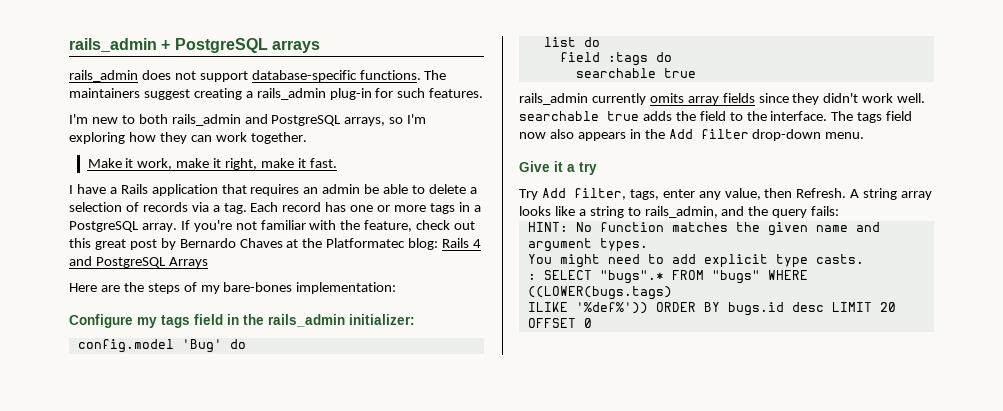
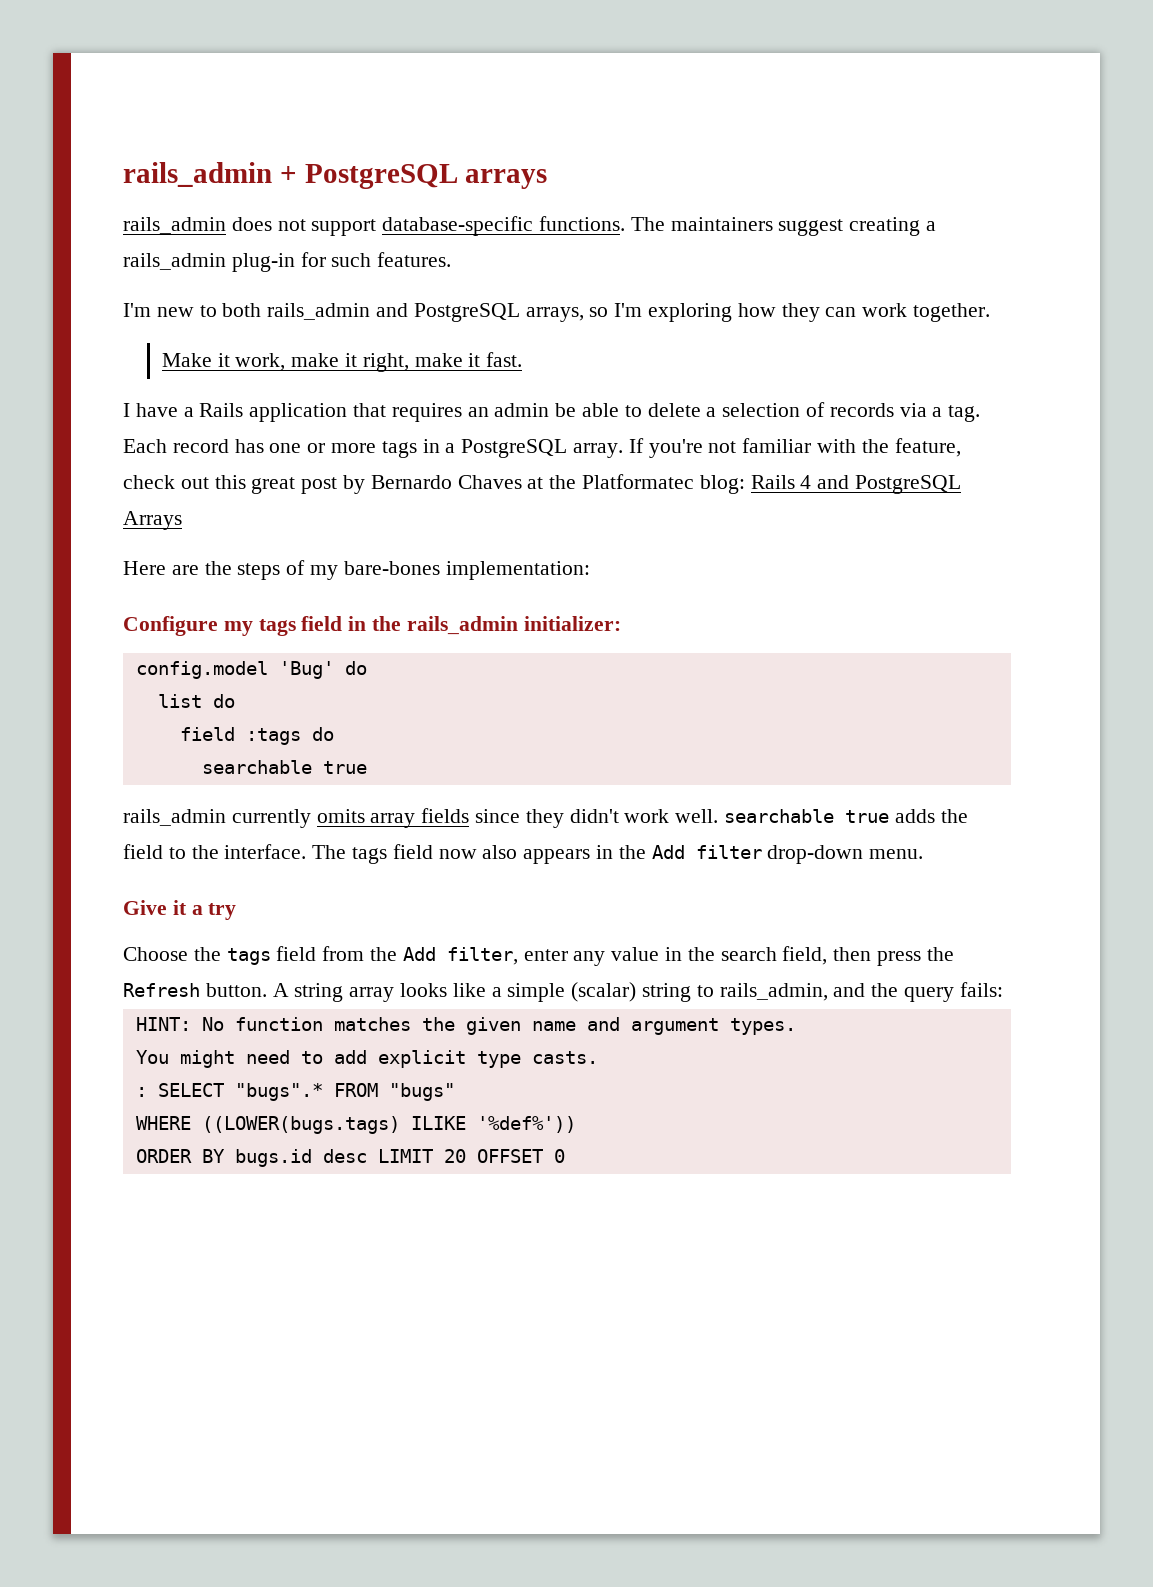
- Try Add filter, tags, enter any value, then Refresh.
+ Choose the tags field from the Add filter, enter any value in the search field, then press the Refresh button.
- A string array looks like a string to rails_admin, and the query fails:
+ A string array looks like a simple (scalar) string to rails_admin, and the query fails:
- : SELECT "bugs".* FROM "bugs" WHERE ((LOWER(bugs.tags)
- ILIKE '%def%')) ORDER BY bugs.id desc LIMIT 20 OFFSET 0
+ : SELECT "bugs".* FROM "bugs"
+ WHERE ((LOWER(bugs.tags) ILIKE '%def%'))
+ ORDER BY bugs.id desc LIMIT 20 OFFSET 0

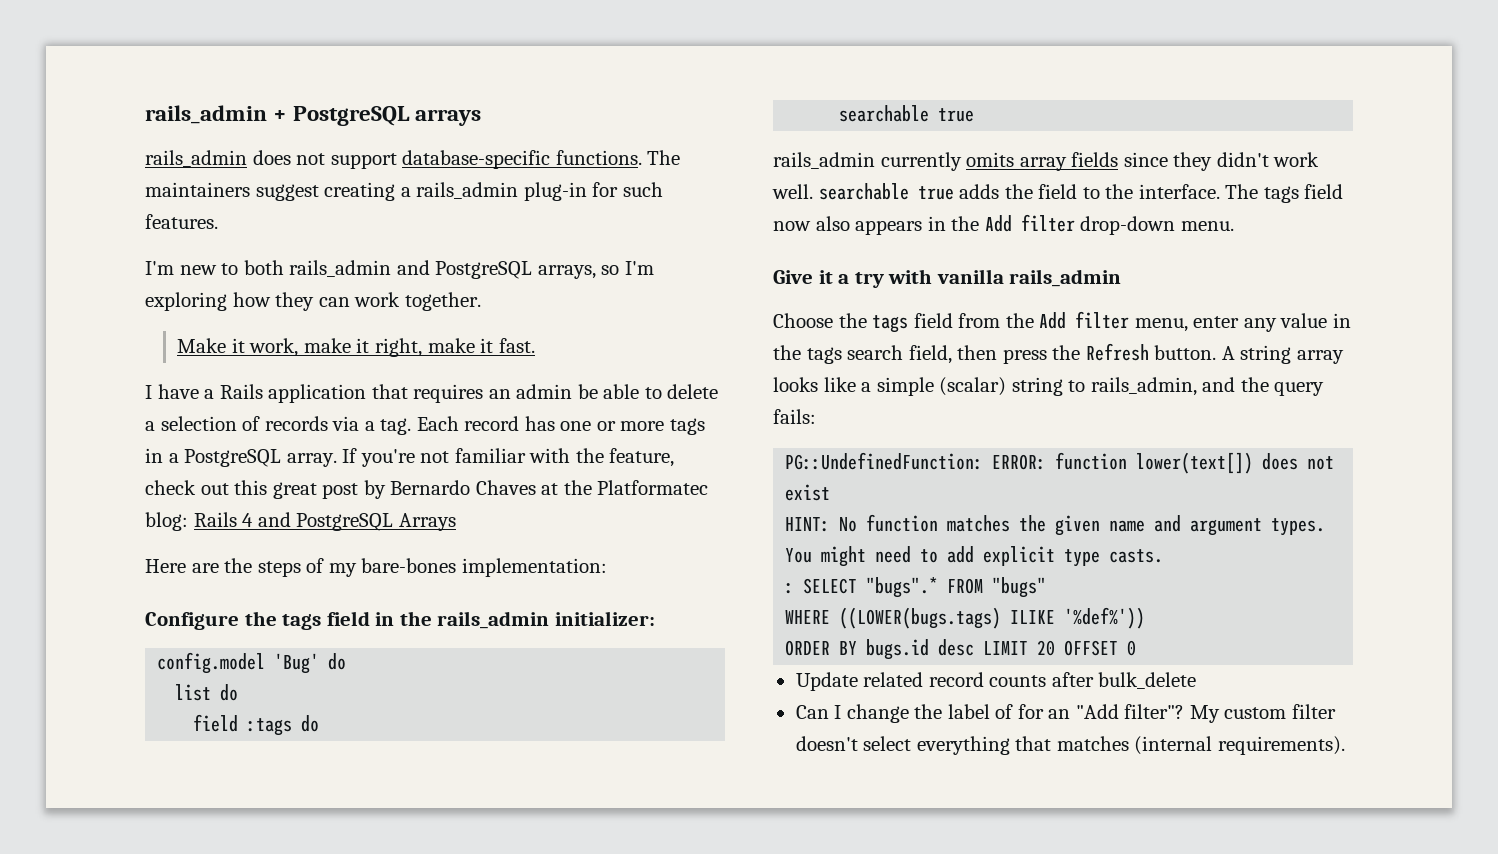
- Configure my tags field in the rails_admin initializer:
+ Configure the tags field in the rails_admin initializer:
- Give it a try
+ Give it a try with vanilla rails_admin
- Choose the tags field from the Add filter, enter any value in the search field, then press the Refresh button.
+ Choose the tags field from the Add filter menu, enter any value in the tags search field, then press the Refresh button.
+ PG::UndefinedFunction: ERROR: function lower(text[]) does not exist
+ Update related record counts after bulk_delete
+ Can I change the label of for an "Add filter"? My custom filter doesn't select everything that matches (internal requirements).

